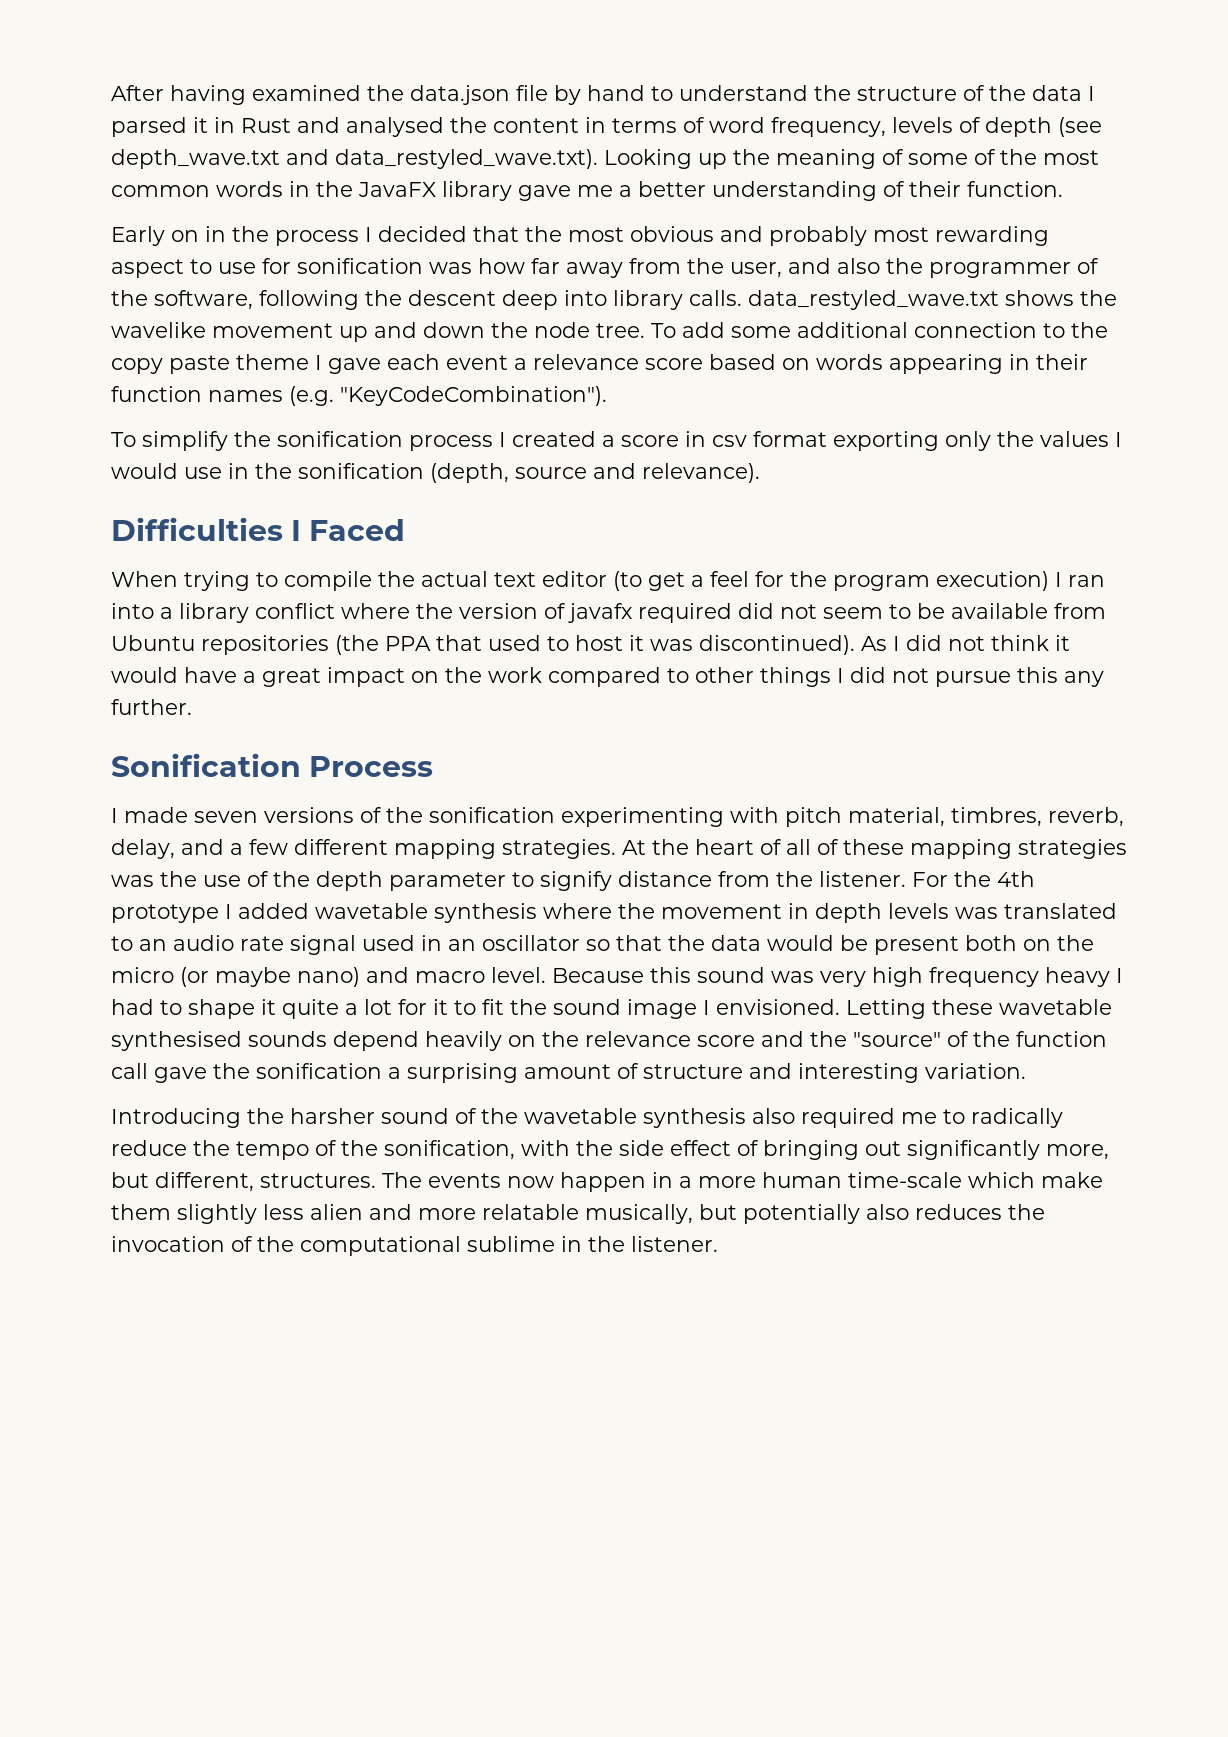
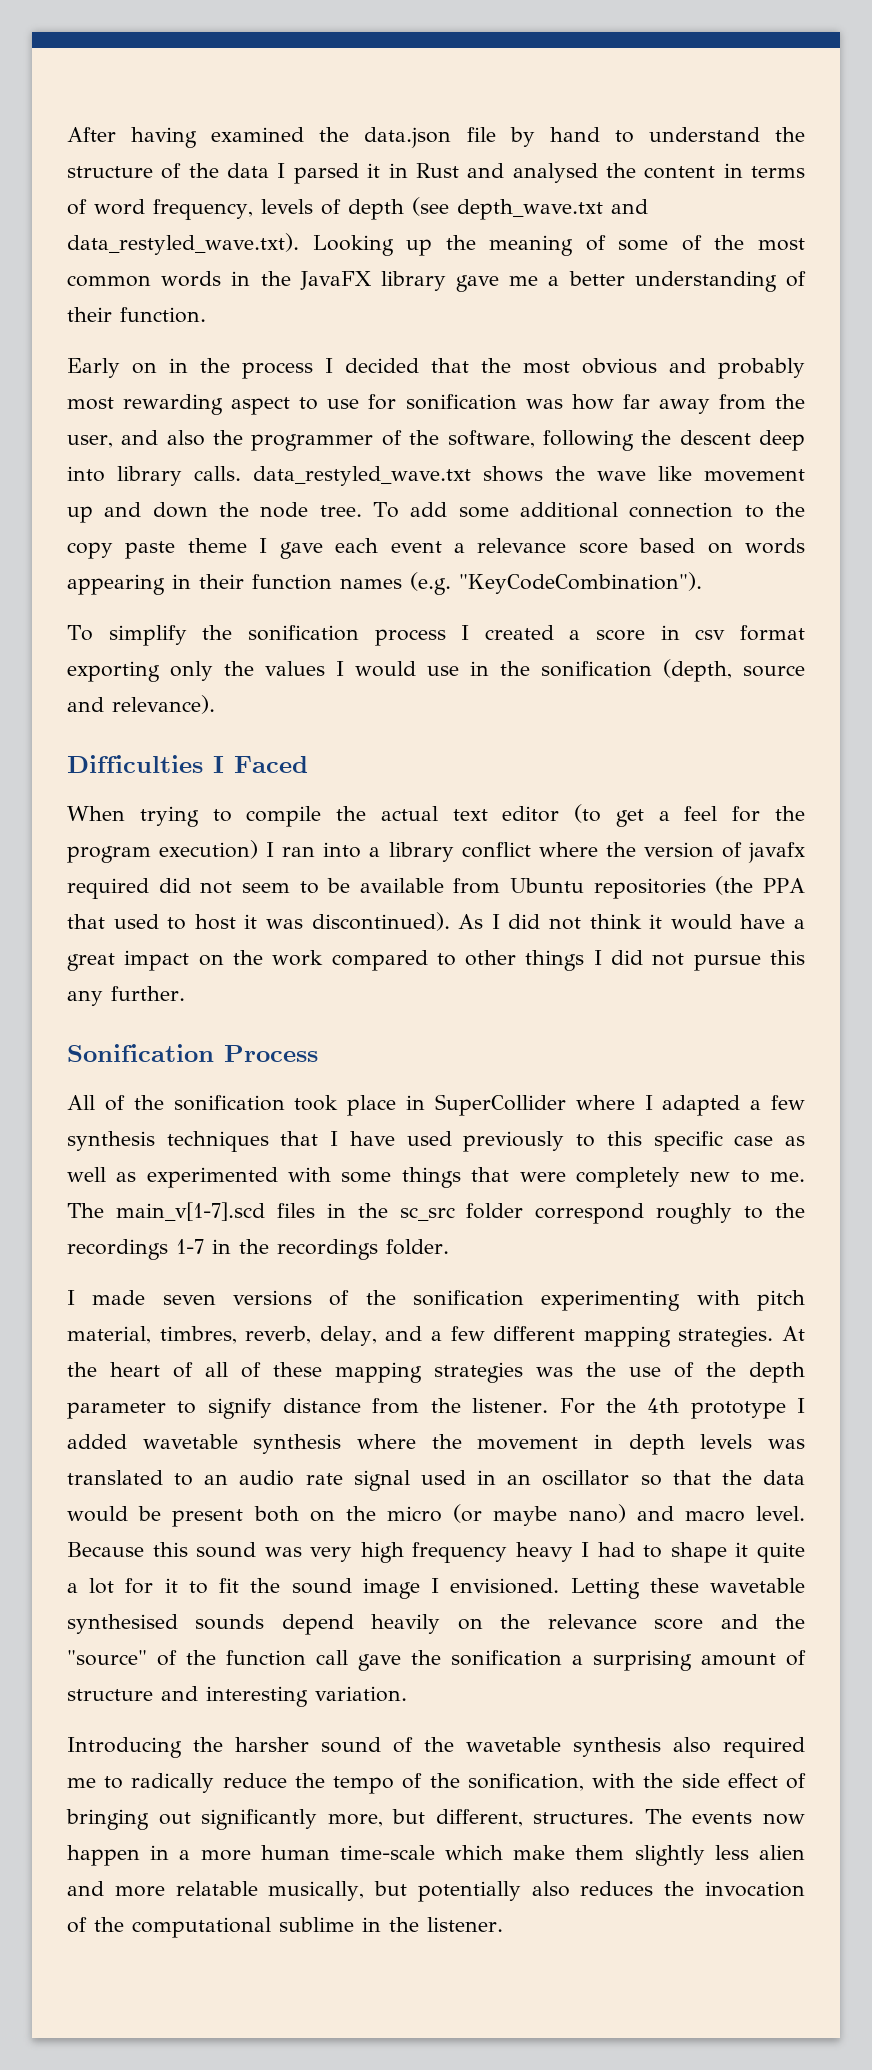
- Early on in the process I decided that the most obvious and probably most rewarding aspect to use for sonification was how far away from the user, and also the programmer of the software, following the descent deep into library calls. data_restyled_wave.txt shows the wavelike movement up and down the node tree.
+ Early on in the process I decided that the most obvious and probably most rewarding aspect to use for sonification was how far away from the user, and also the programmer of the software, following the descent deep into library calls. data_restyled_wave.txt shows the wave like movement up and down the node tree.
+ All of the sonification took place in SuperCollider where I adapted a few synthesis techniques that I have used previously to this specific case as well as experimented with some things that were completely new to me. The main_v[1-7].scd files in the sc_src folder correspond roughly to the recordings 1-7 in the recordings folder.

